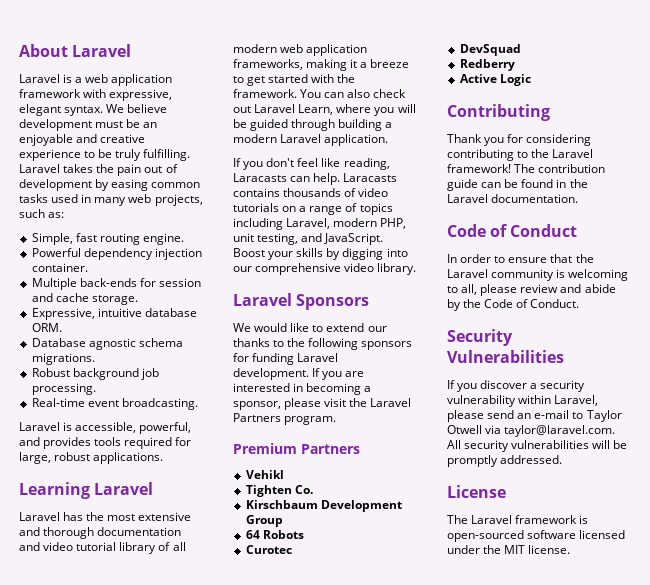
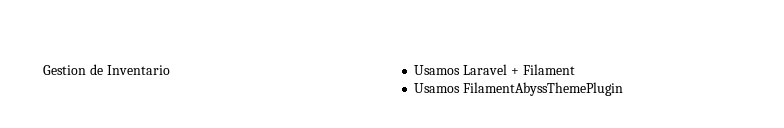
- About Laravel
- Laravel is a web application framework with expressive, elegant syntax. We believe development must be an enjoyable and creative experience to be truly fulfilling. Laravel takes the pain out of development by easing common tasks used in many web projects, such as:
- Simple, fast routing engine.
- Powerful dependency injection container.
- Multiple back-ends for session and cache storage.
- Expressive, intuitive database ORM.
- Database agnostic schema migrations.
- Robust background job processing.
- Real-time event broadcasting.
- Laravel is accessible, powerful, and provides tools required for large, robust applications.
- Learning Laravel
- Laravel has the most extensive and thorough documentation and video tutorial library of all modern web application frameworks, making it a breeze to get started with the framework. You can also check out Laravel Learn, where you will be guided through building a modern Laravel application.
- If you don't feel like reading, Laracasts can help. Laracasts contains thousands of video tutorials on a range of topics including Laravel, modern PHP, unit testing, and JavaScript. Boost your skills by digging into our comprehensive video library.
- Laravel Sponsors
- We would like to extend our thanks to the following sponsors for funding Laravel development. If you are interested in becoming a sponsor, please visit the Laravel Partners program.
- Premium Partners
- Vehikl
- Tighten Co.
- Kirschbaum Development Group
- 64 Robots
- Curotec
- DevSquad
- Redberry
- Active Logic
- Contributing
- Thank you for considering contributing to the Laravel framework! The contribution guide can be found in the Laravel documentation.
- Code of Conduct
- In order to ensure that the Laravel community is welcoming to all, please review and abide by the Code of Conduct.
- Security Vulnerabilities
- If you discover a security vulnerability within Laravel, please send an e-mail to Taylor Otwell via taylor@laravel.com. All security vulnerabilities will be promptly addressed.
- License
- The Laravel framework is open-sourced software licensed under the MIT license.
+ Gestion de Inventario
+ Usamos Laravel + Filament
+ Usamos FilamentAbyssThemePlugin

